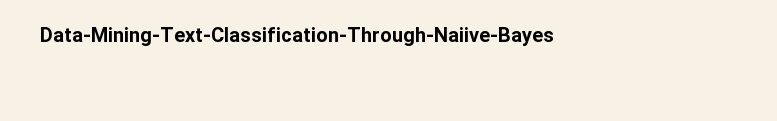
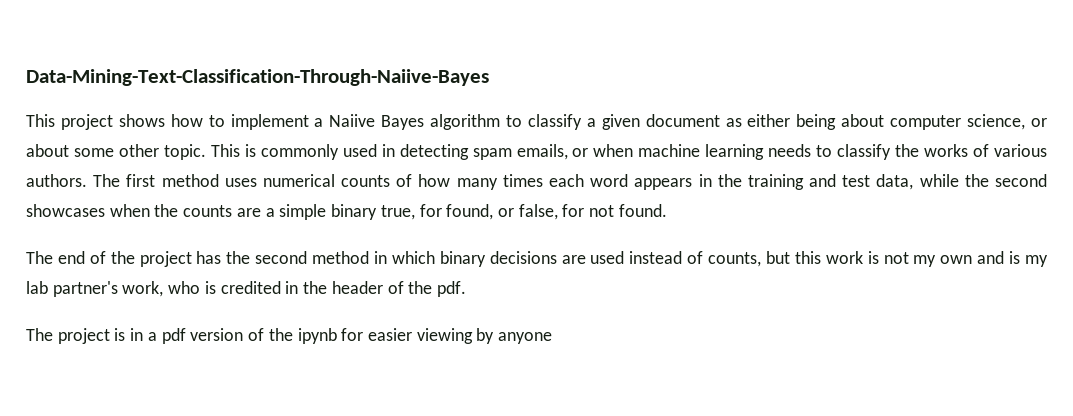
+ This project shows how to implement a Naiive Bayes algorithm to classify a given document as either being about computer science, or about some other topic. This is commonly used in detecting spam emails, or when machine learning needs to classify the works of various authors. The first method uses numerical counts of how many times each word appears in the training and test data, while the second showcases when the counts are a simple binary true, for found, or false, for not found.
+ The end of the project has the second method in which binary decisions are used instead of counts, but this work is not my own and is my lab partner's work, who is credited in the header of the pdf.
+ The project is in a pdf version of the ipynb for easier viewing by anyone

